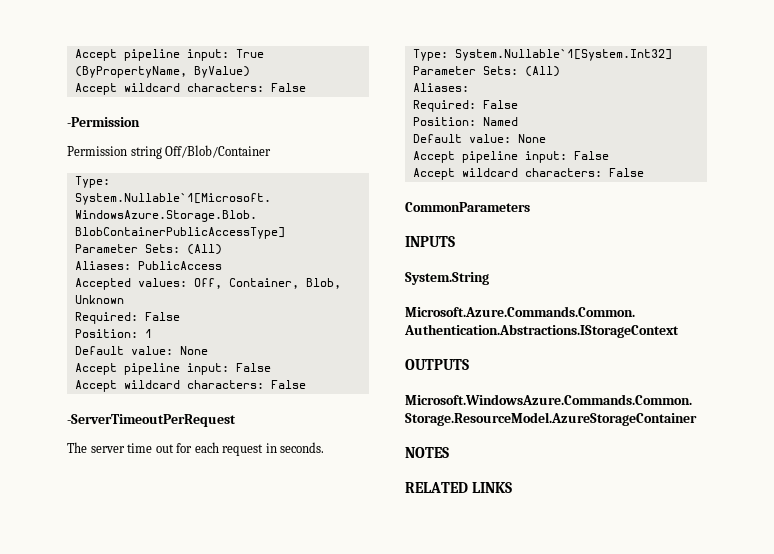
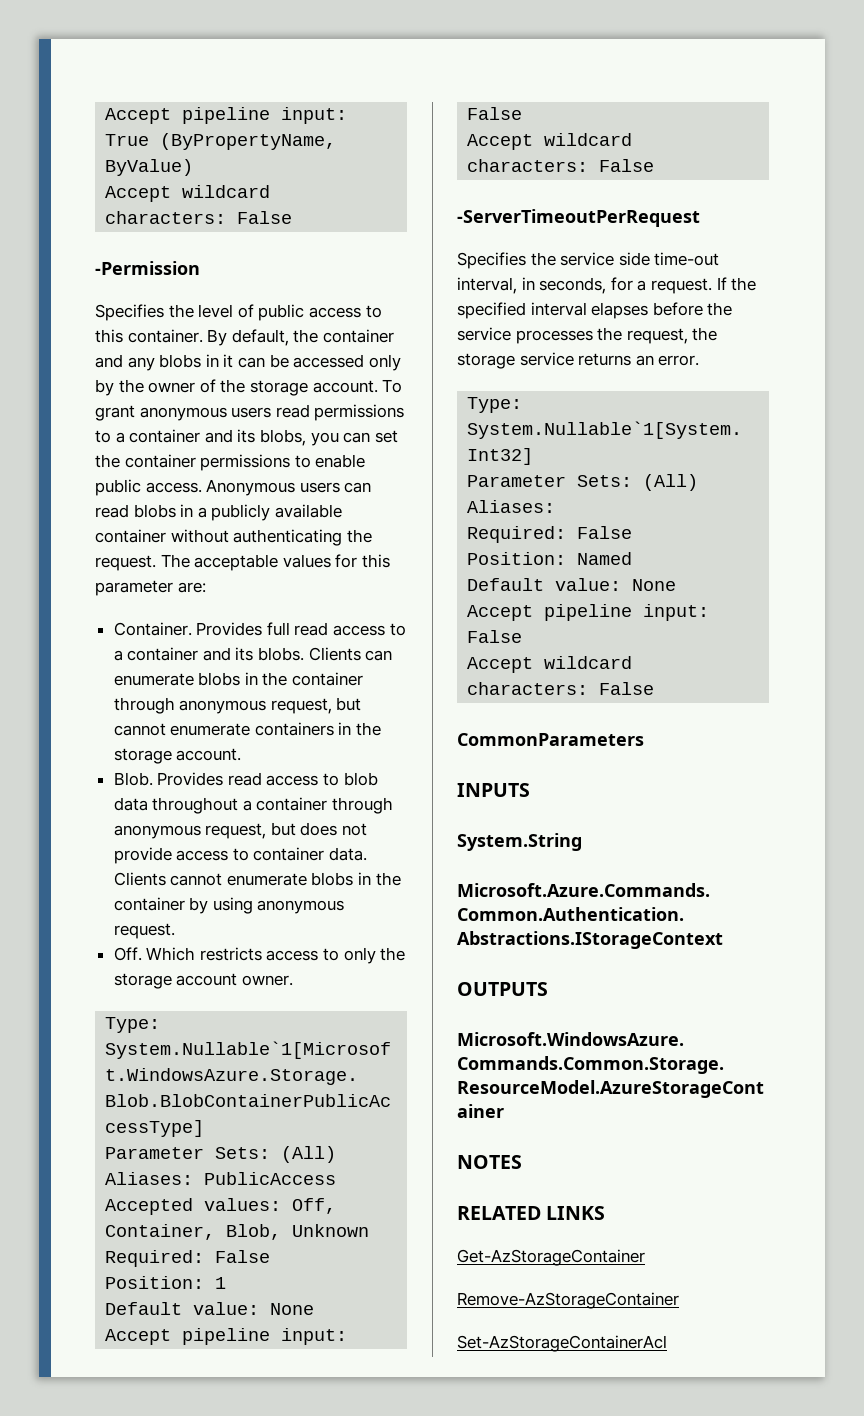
- Permission string Off/Blob/Container
+ Specifies the level of public access to this container. By default, the container and any blobs in it can be accessed only by the owner of the storage account. To grant anonymous users read permissions to a container and its blobs, you can set the container permissions to enable public access. Anonymous users can read blobs in a publicly available container without authenticating the request. The acceptable values for this parameter are:
+ Container. Provides full read access to a container and its blobs. Clients can enumerate blobs in the container through anonymous request, but cannot enumerate containers in the storage account.
+ Blob. Provides read access to blob data throughout a container through anonymous request, but does not provide access to container data. Clients cannot enumerate blobs in the container by using anonymous request.
+ Off. Which restricts access to only the storage account owner.
- The server time out for each request in seconds.
+ Specifies the service side time-out interval, in seconds, for a request. If the specified interval elapses before the service processes the request, the storage service returns an error.
+ Get-AzStorageContainer
+ Remove-AzStorageContainer
+ Set-AzStorageContainerAcl

